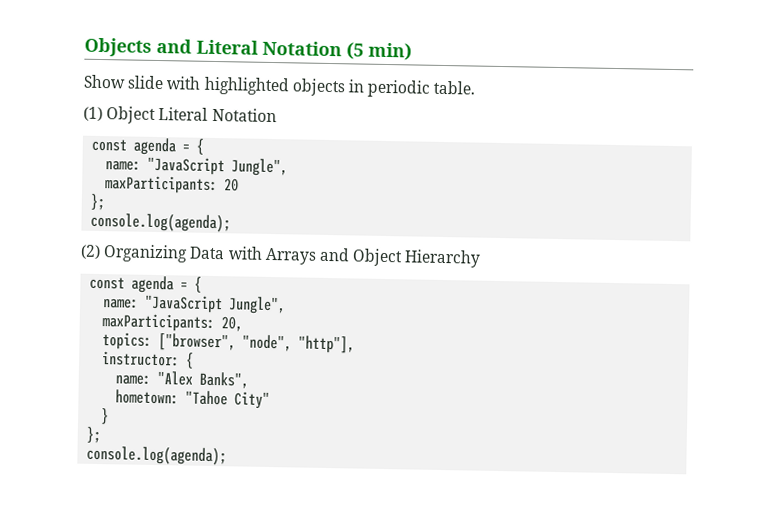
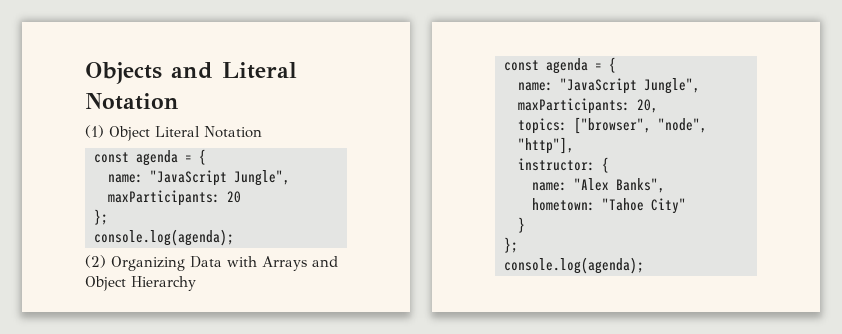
- Objects and Literal Notation (5 min)
- Show slide with highlighted objects in periodic table.
+ Objects and Literal Notation

